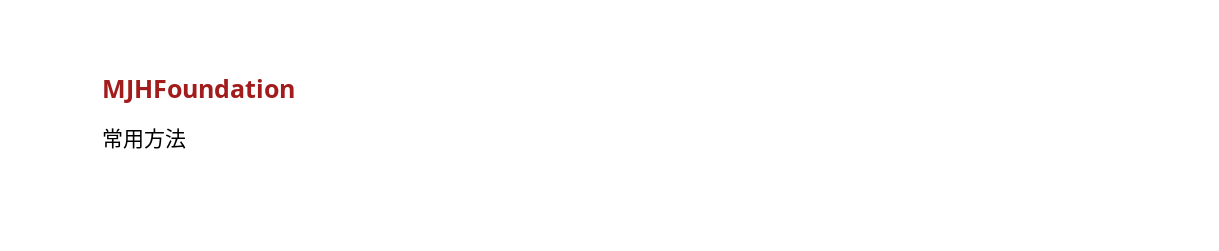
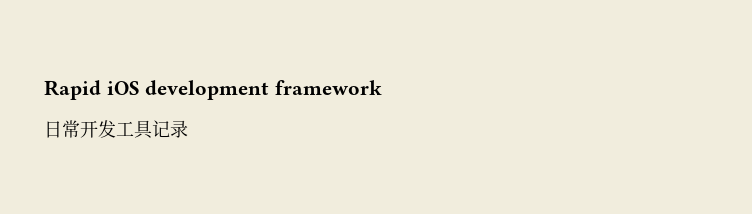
- MJHFoundation
- 常用方法
+ Rapid iOS development framework
+ 日常开发工具记录

